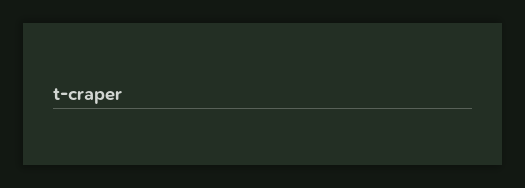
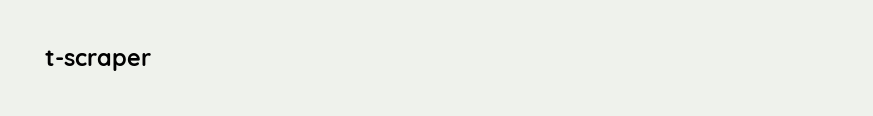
- t-craper
+ t-scraper

